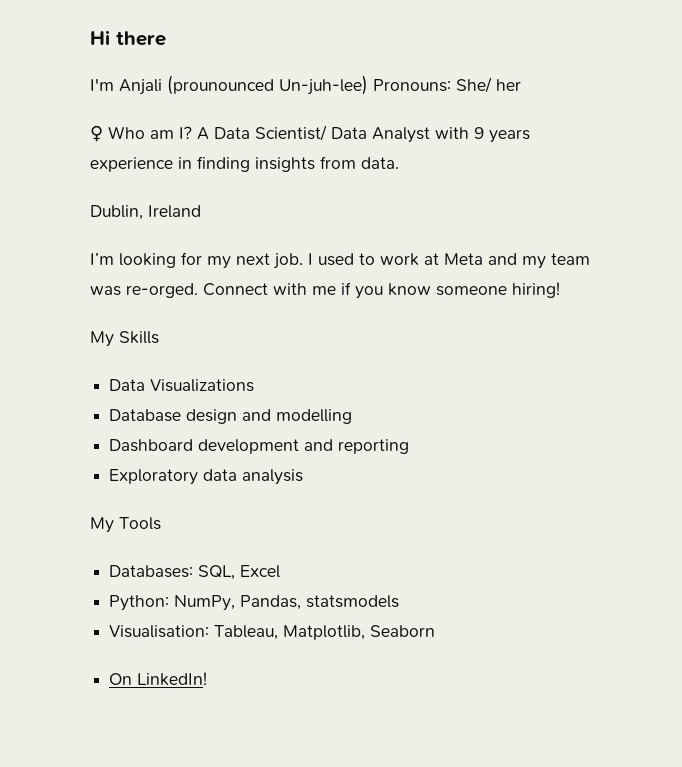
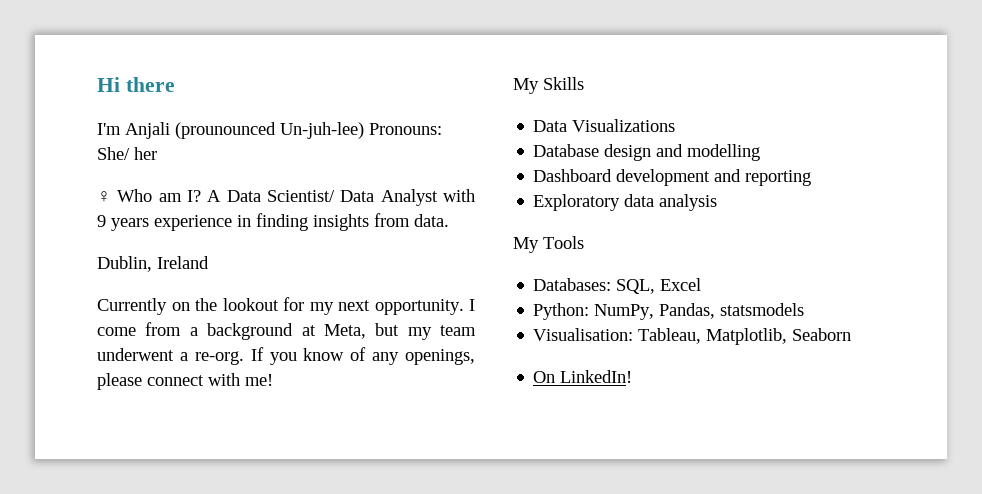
- I’m looking for my next job. I used to work at Meta and my team was re-orged. Connect with me if you know someone hiring!
+ Currently on the lookout for my next opportunity. I come from a background at Meta, but my team underwent a re-org. If you know of any openings, please connect with me!

